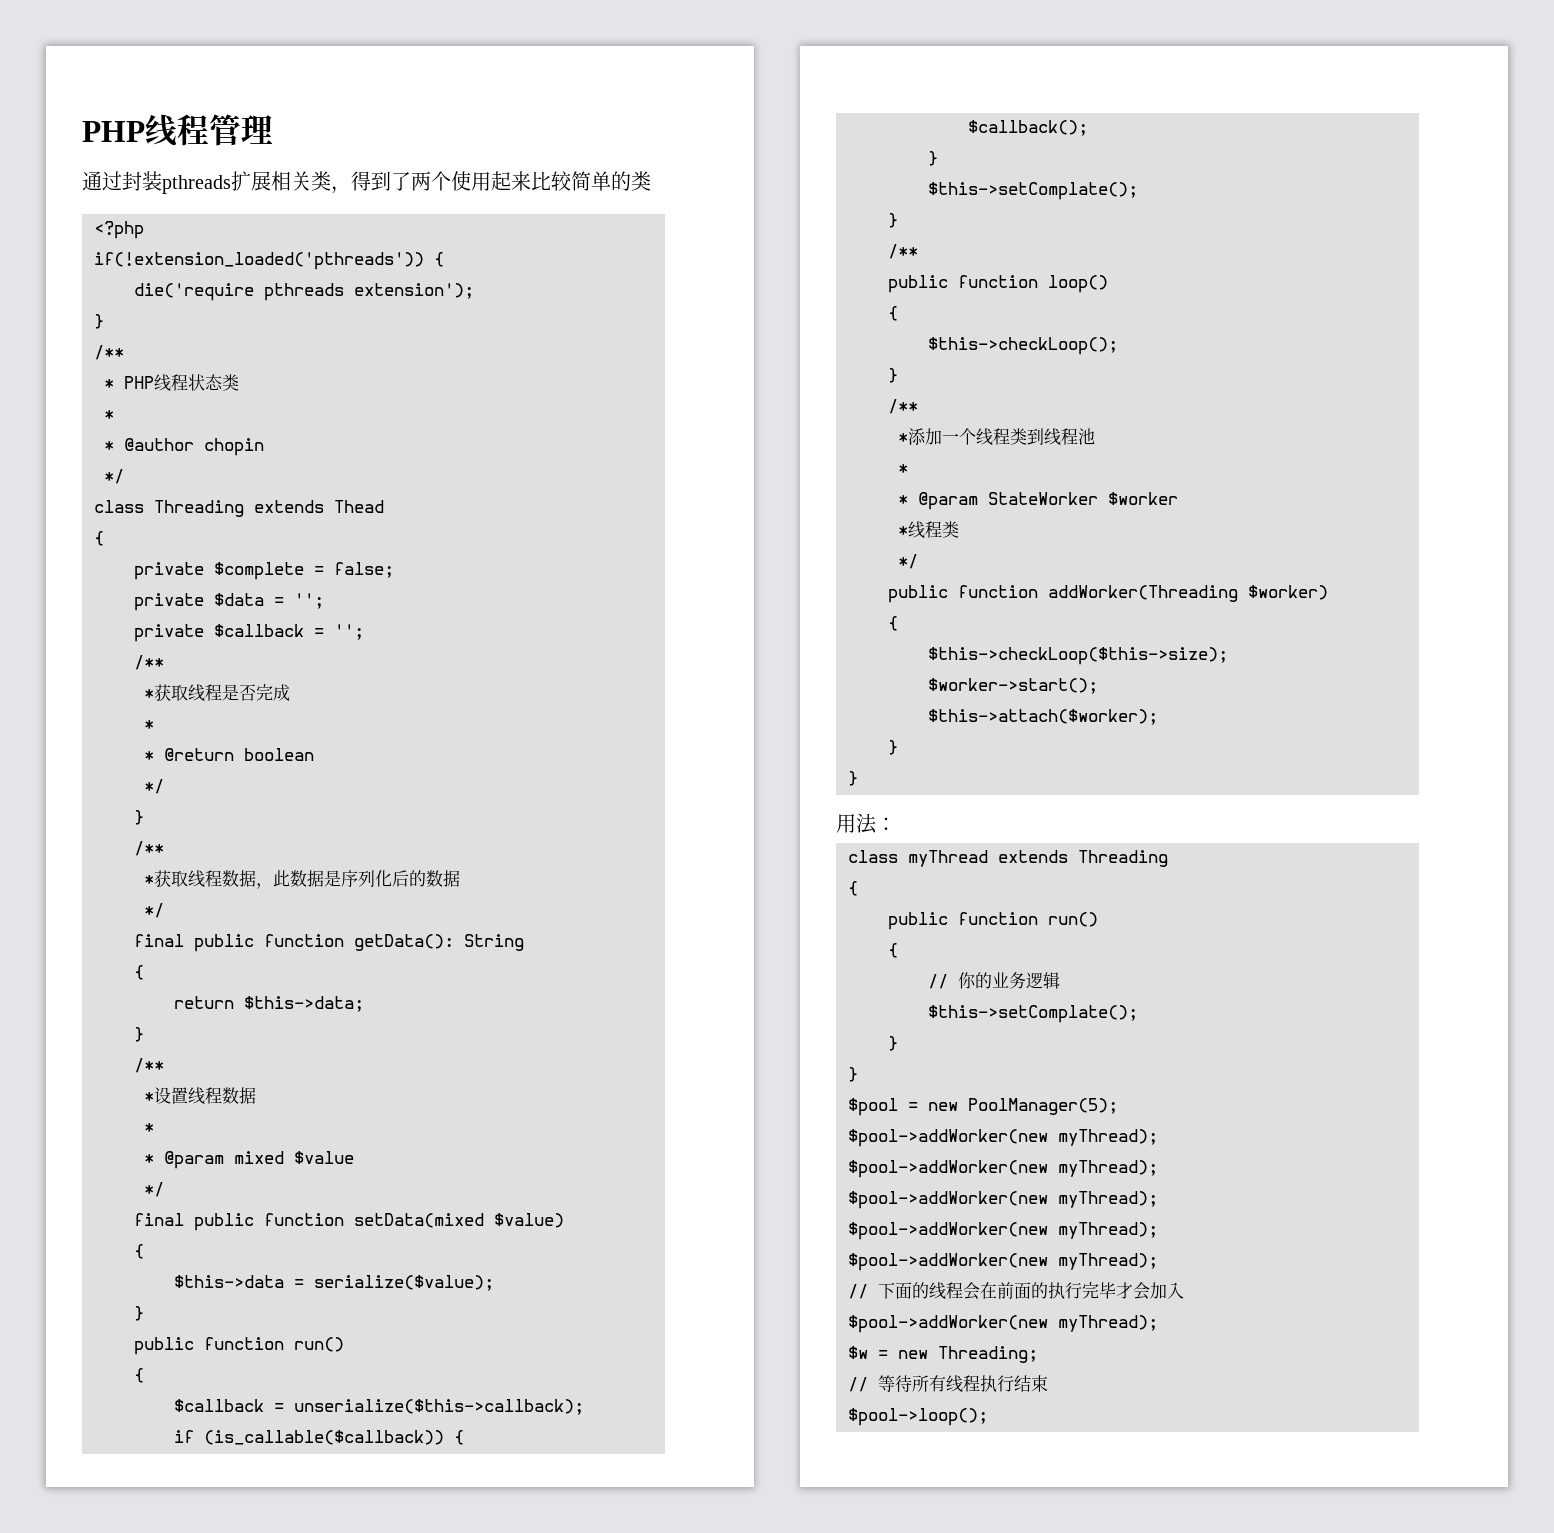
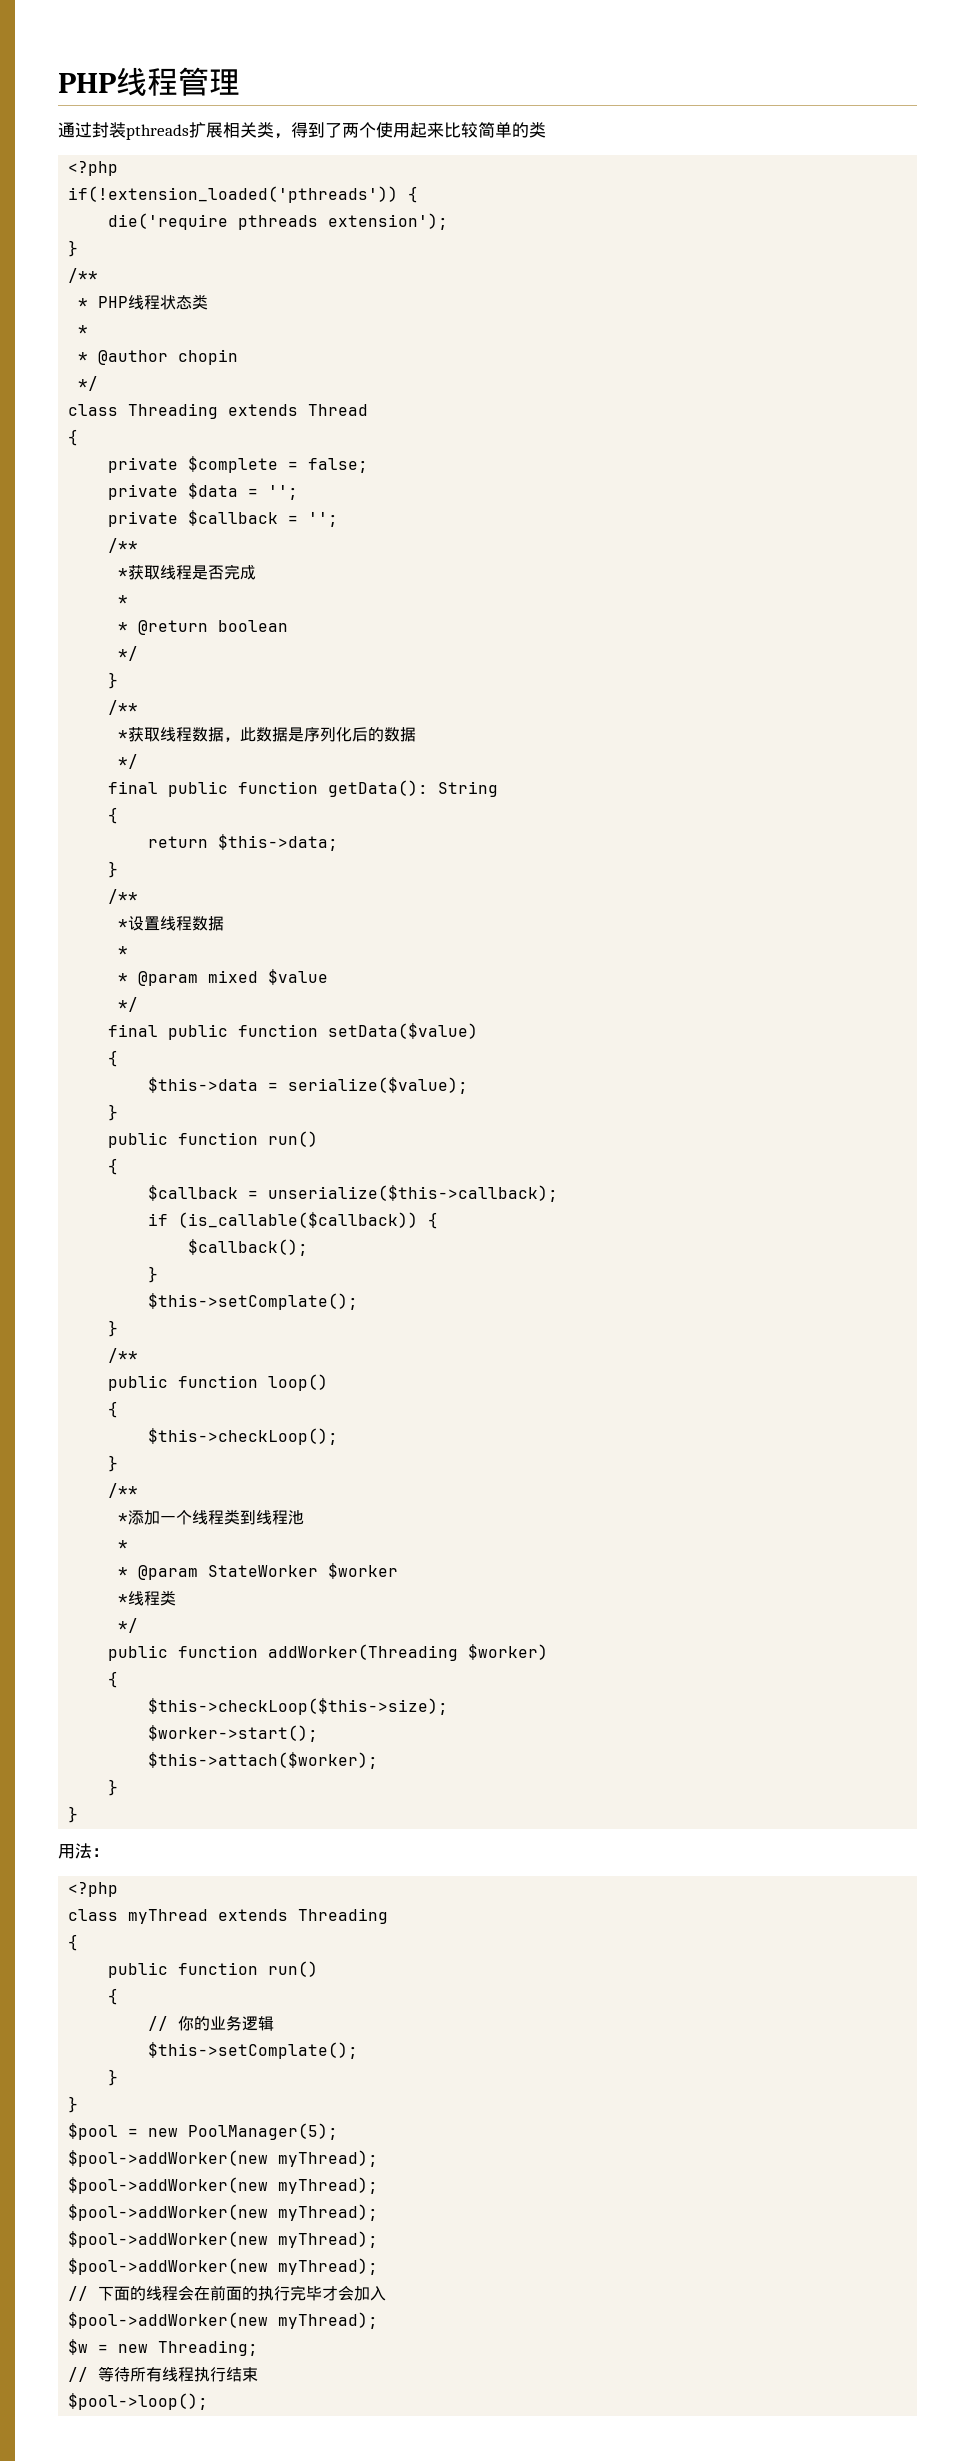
- class Threading extends Thead
+ class Threading extends Thread
- final public function setData(mixed $value)
+ final public function setData($value)
  用法：
+ <?php

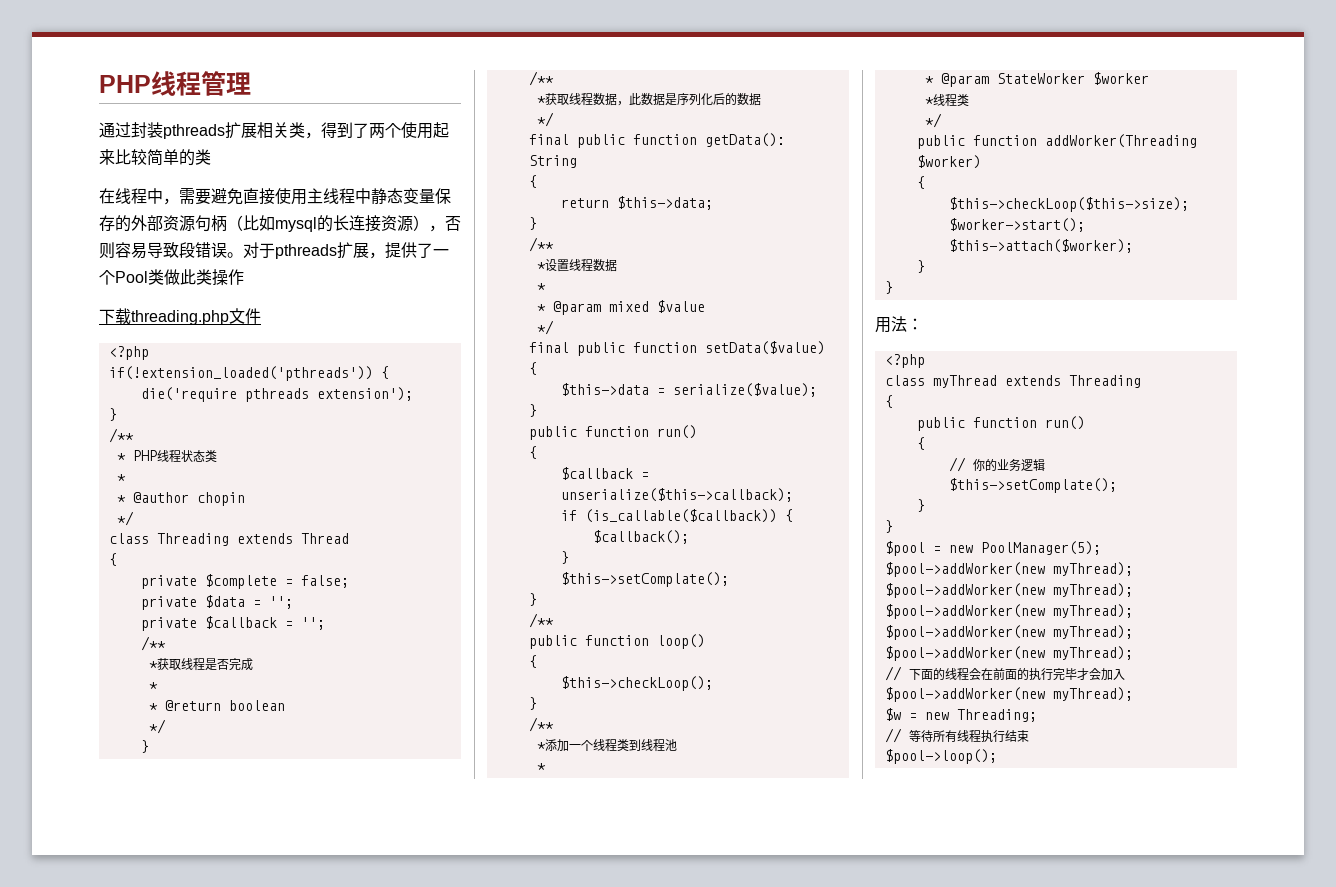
+ 在线程中，需要避免直接使用主线程中静态变量保存的外部资源句柄（比如mysql的长连接资源），否则容易导致段错误。对于pthreads扩展，提供了一个Pool类做此类操作
+ 下载threading.php文件

